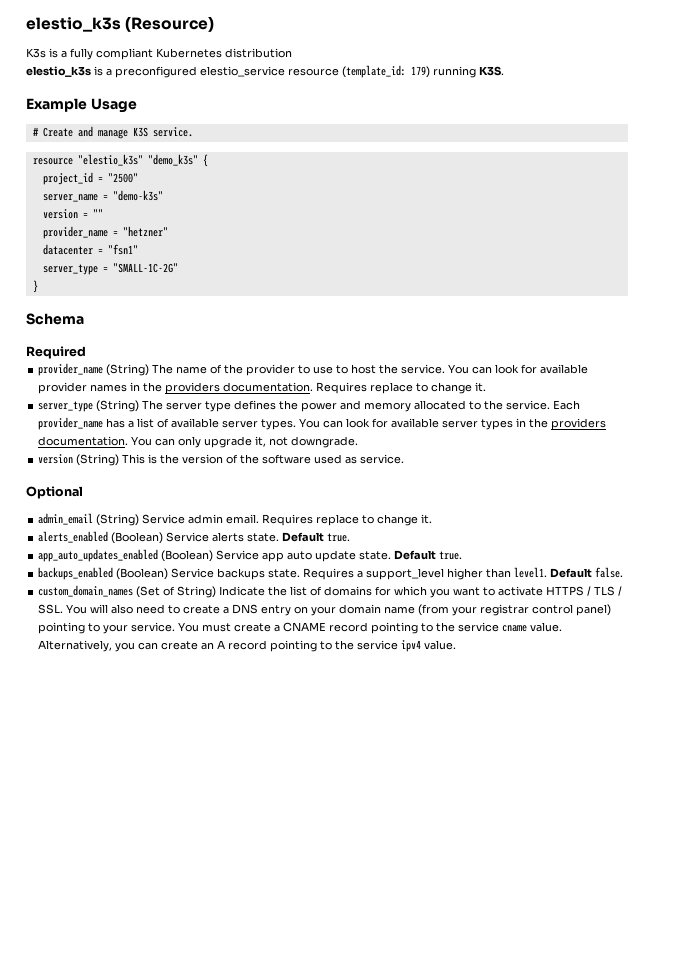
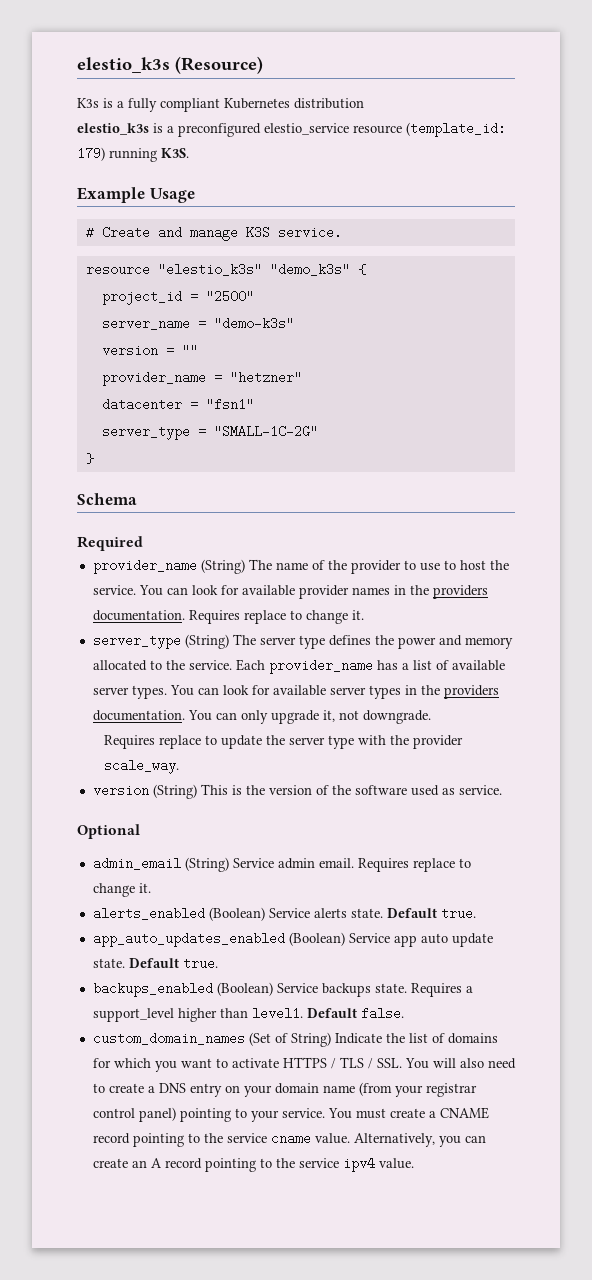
+ Requires replace to update the server type with the provider scale_way.

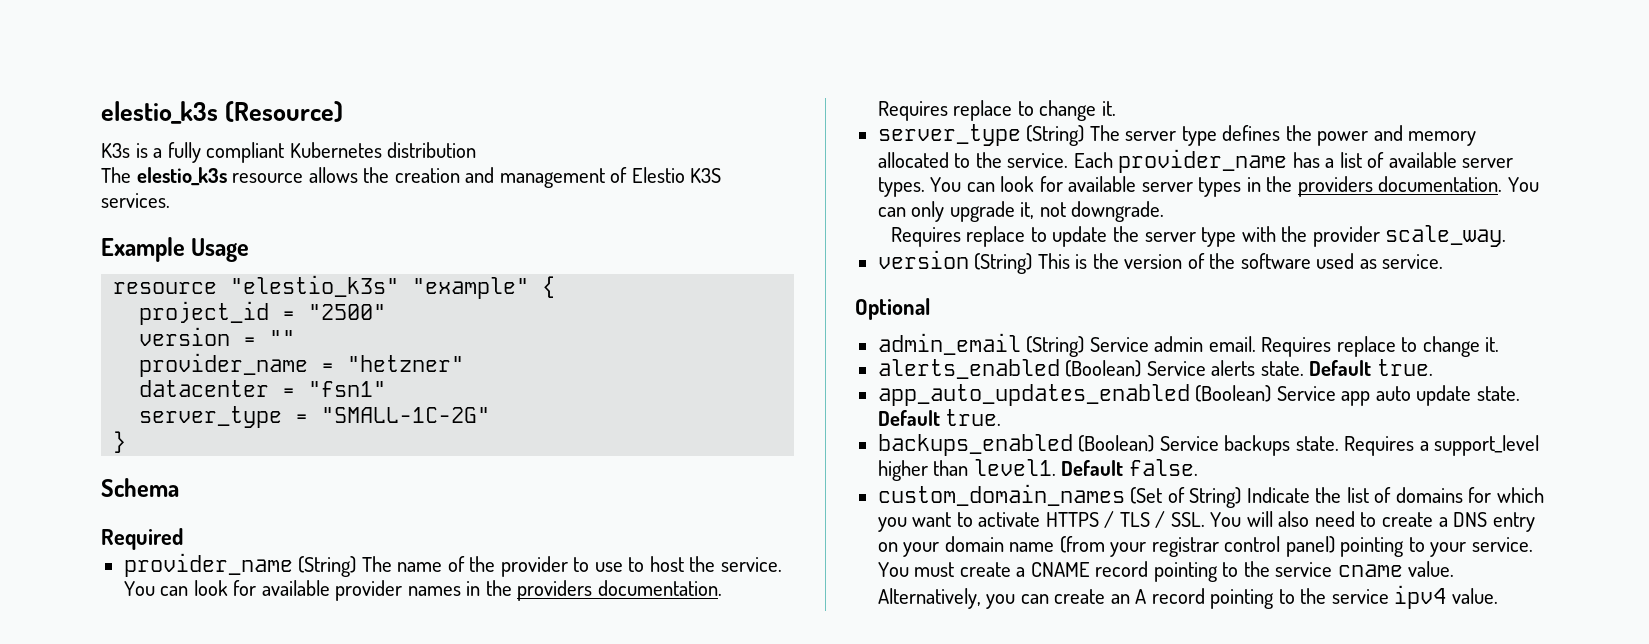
- elestio_k3s is a preconfigured elestio_service resource (template_id: 179) running K3S.
+ The elestio_k3s resource allows the creation and management of Elestio K3S services.
  Example Usage
- # Create and manage K3S service.
- resource "elestio_k3s" "demo_k3s" {
+ resource "elestio_k3s" "example" {
- server_name = "demo-k3s"

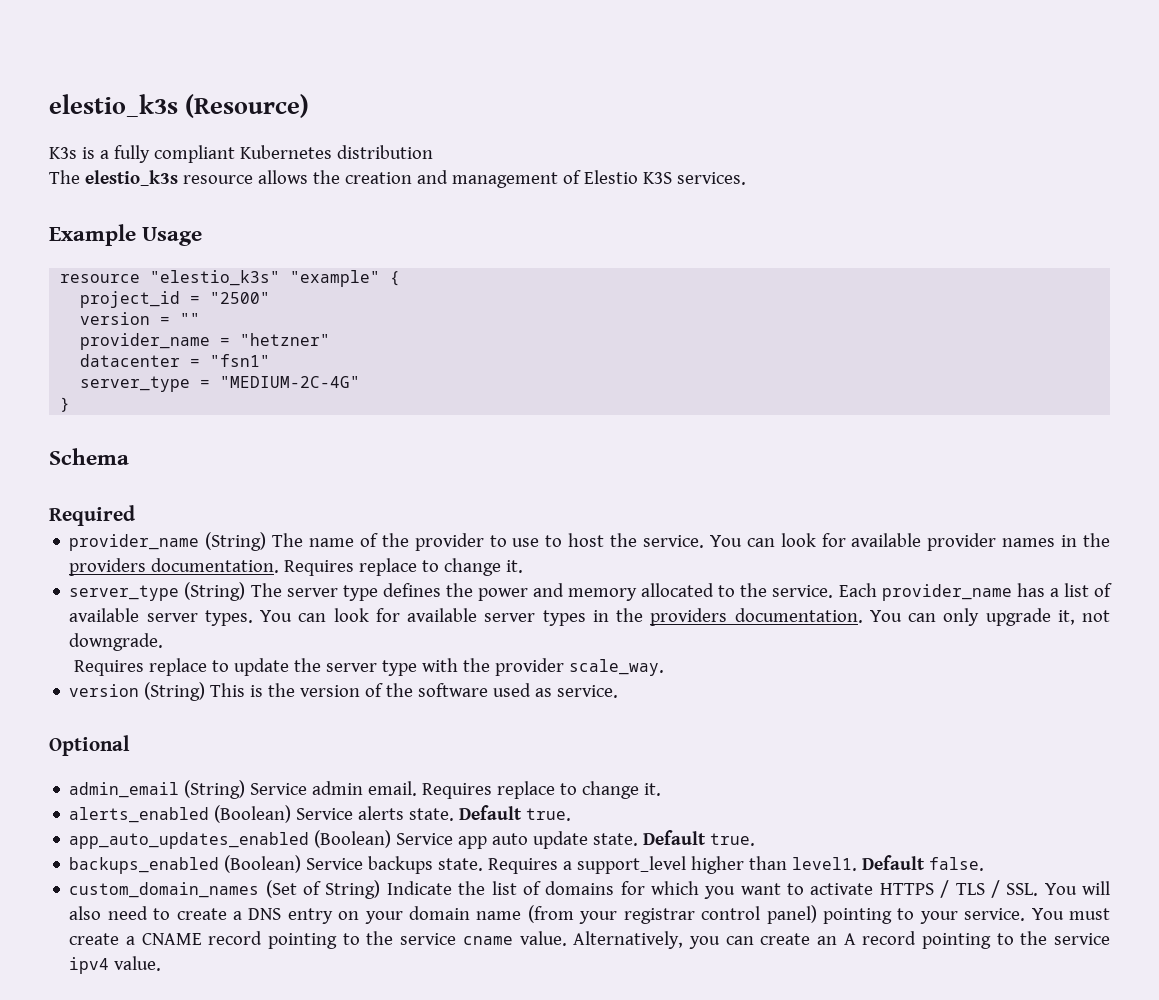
- server_type = "SMALL-1C-2G"
+ server_type = "MEDIUM-2C-4G"

